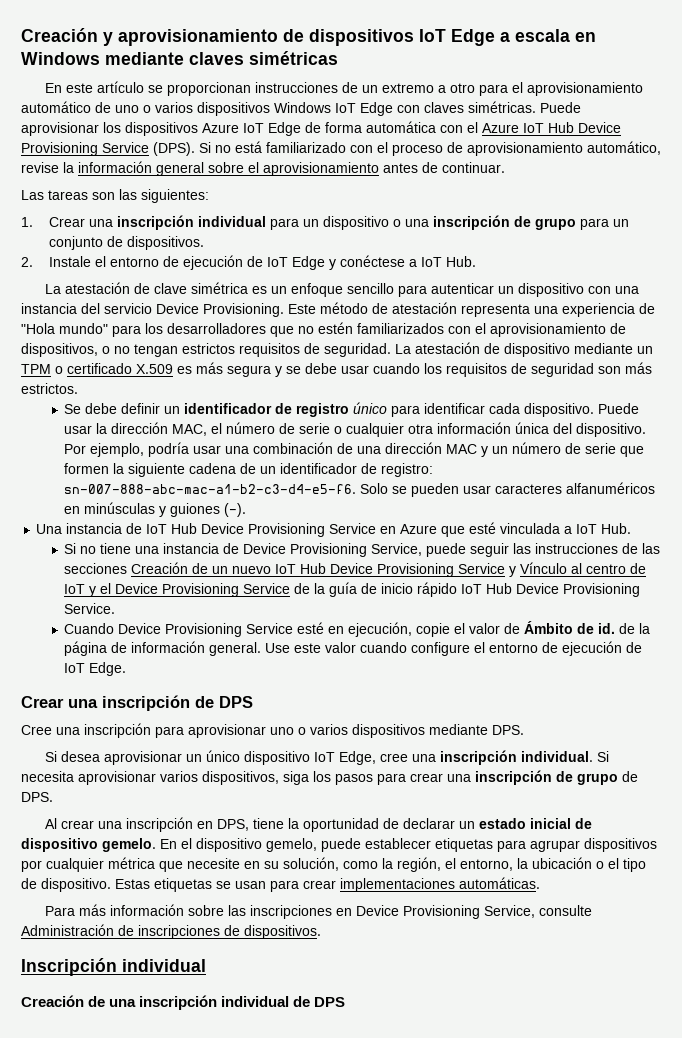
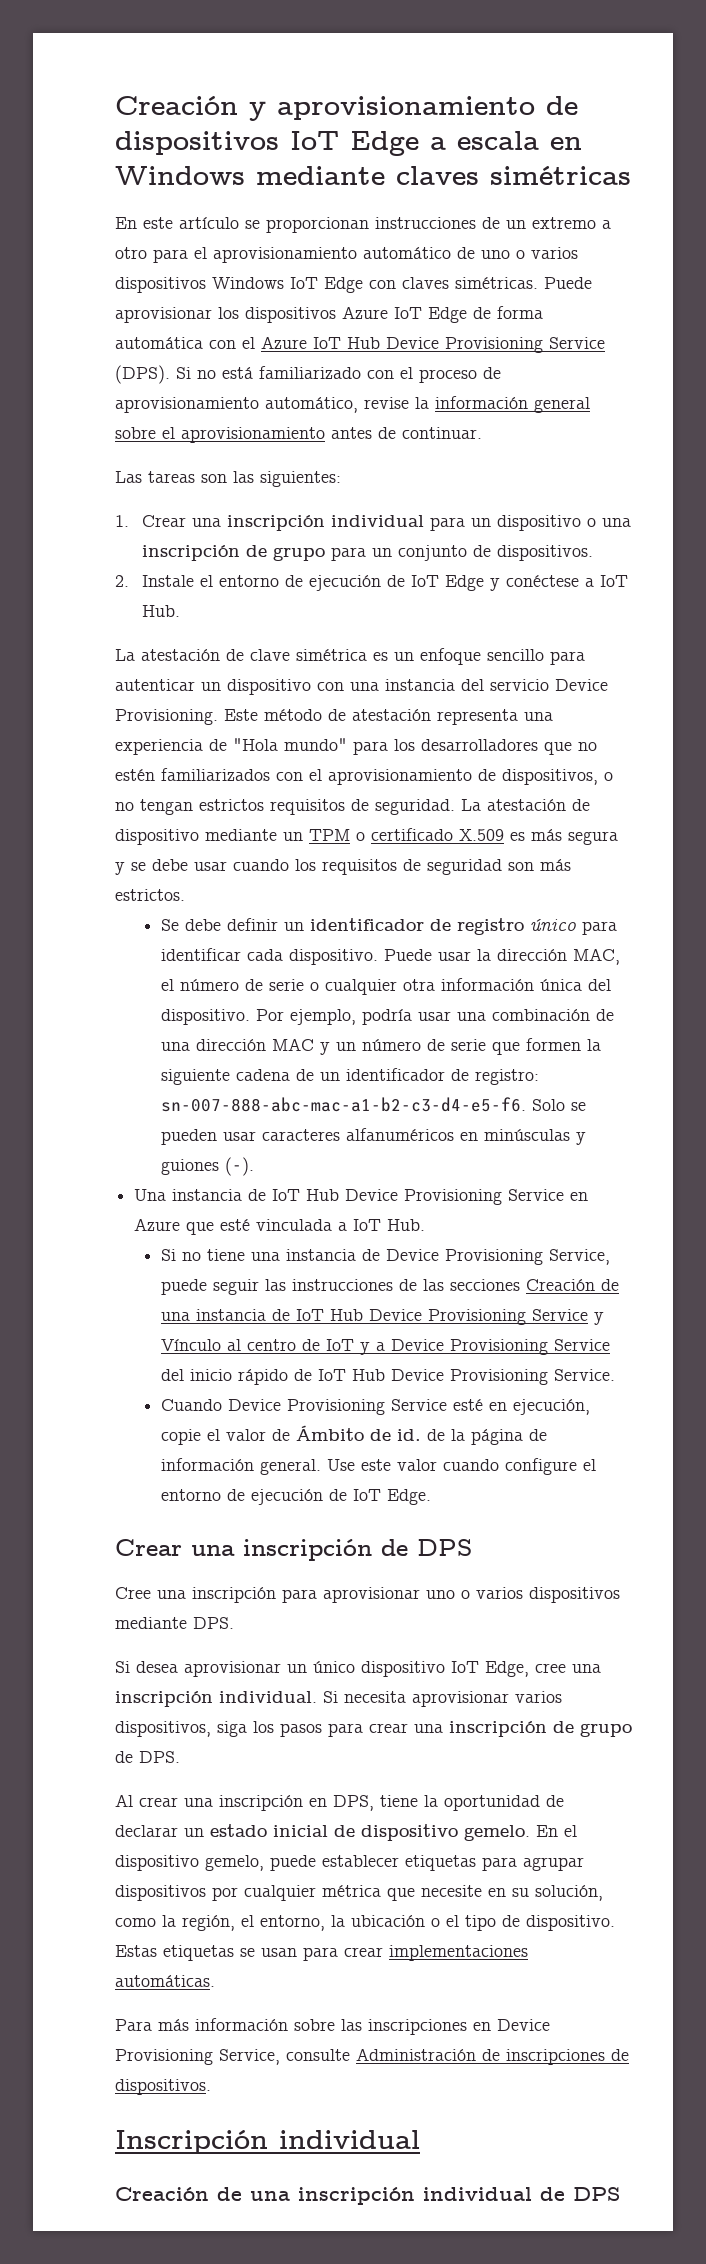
- Si no tiene una instancia de Device Provisioning Service, puede seguir las instrucciones de las secciones Creación de un nuevo IoT Hub Device Provisioning Service y Vínculo al centro de IoT y el Device Provisioning Service de la guía de inicio rápido IoT Hub Device Provisioning Service.
+ Si no tiene una instancia de Device Provisioning Service, puede seguir las instrucciones de las secciones Creación de una instancia de IoT Hub Device Provisioning Service y Vínculo al centro de IoT y a Device Provisioning Service del inicio rápido de IoT Hub Device Provisioning Service.

